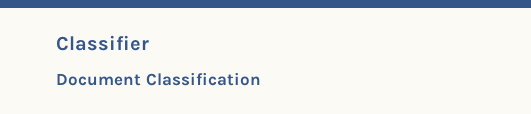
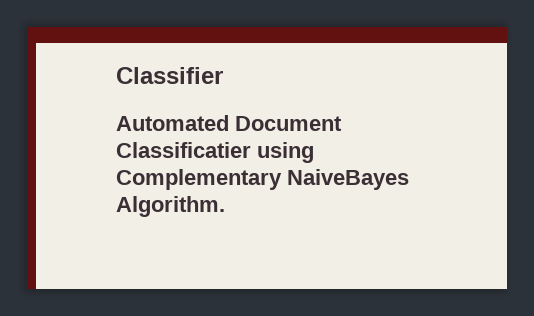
- Document Classification
+ Automated Document Classificatier using Complementary NaiveBayes Algorithm.

